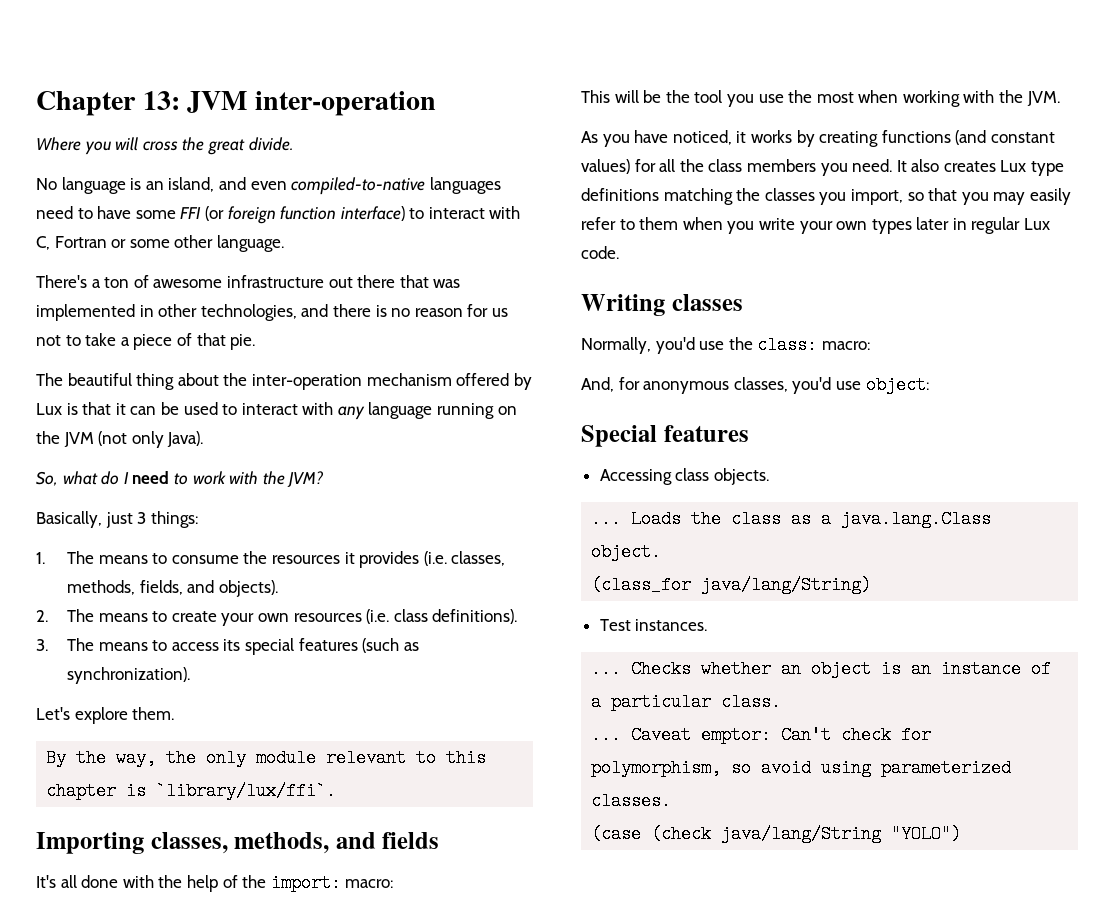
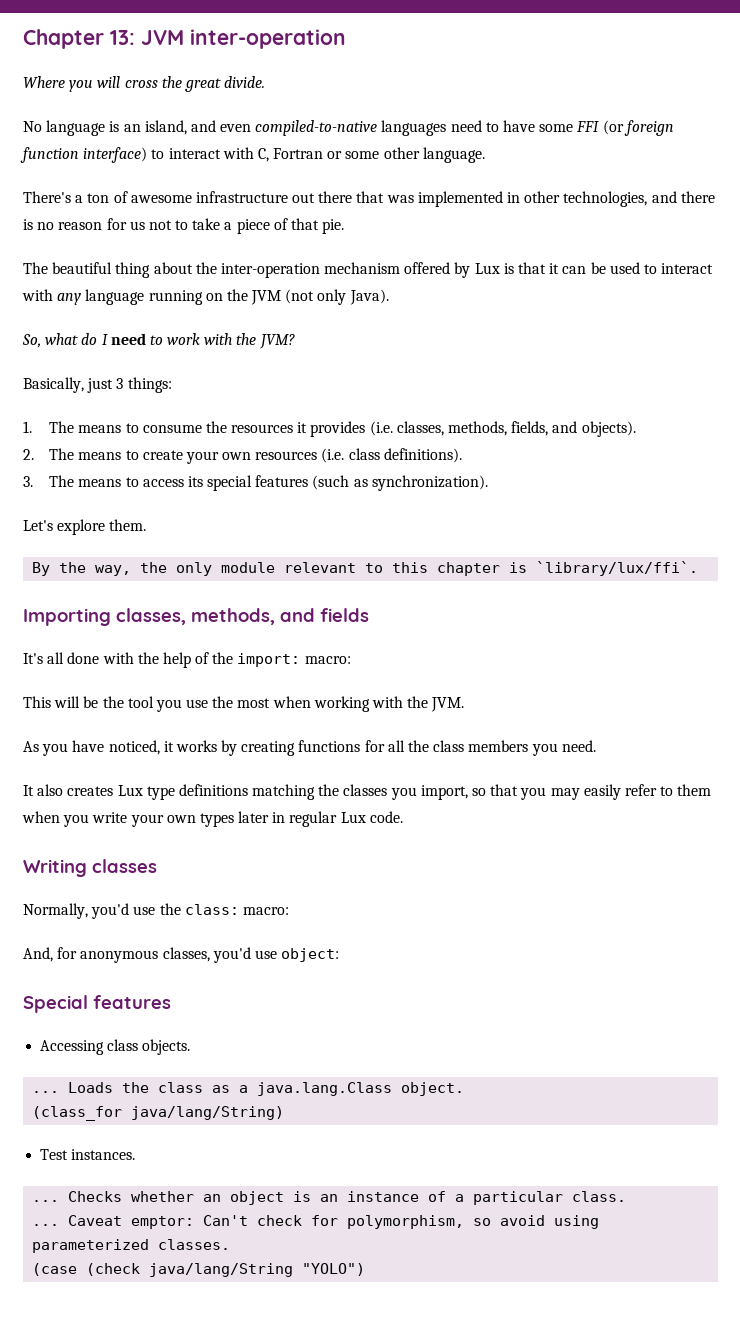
- As you have noticed, it works by creating functions (and constant values) for all the class members you need. It also creates Lux type definitions matching the classes you import, so that you may easily refer to them when you write your own types later in regular Lux code.
+ As you have noticed, it works by creating functions for all the class members you need.
+ It also creates Lux type definitions matching the classes you import, so that you may easily refer to them when you write your own types later in regular Lux code.

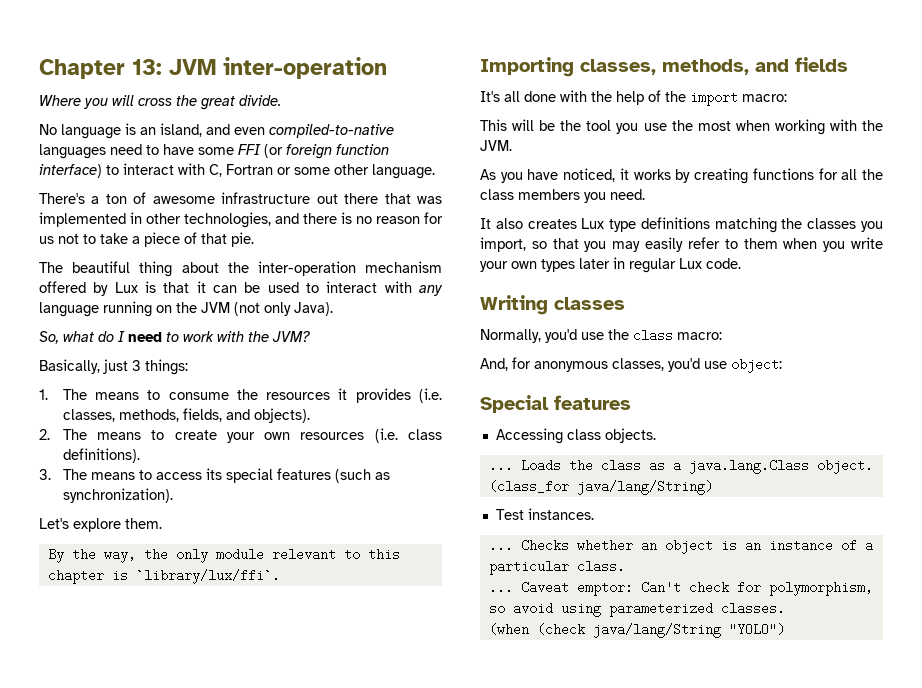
- It's all done with the help of the import: macro:
+ It's all done with the help of the import macro:
- Normally, you'd use the class: macro:
+ Normally, you'd use the class macro:
- (case (check java/lang/String "YOLO")
+ (when (check java/lang/String "YOLO")

